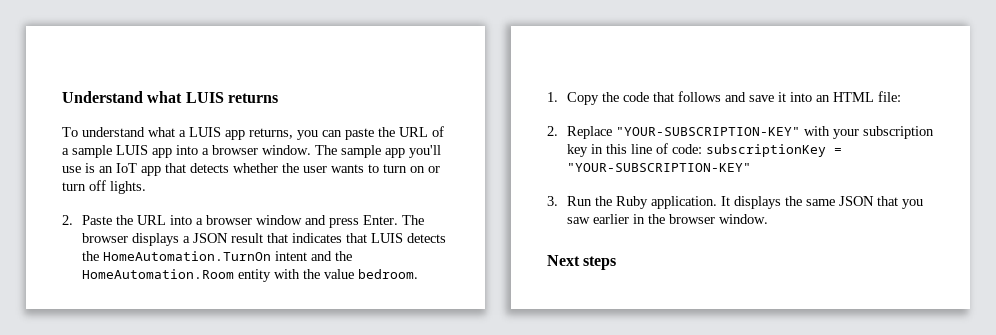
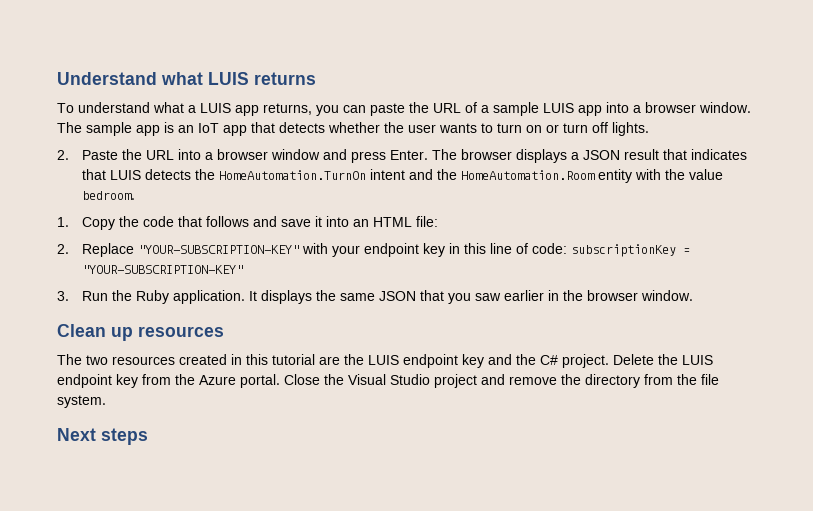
- The sample app you'll use is an IoT app that detects whether the user wants to turn on or turn off lights.
+ The sample app is an IoT app that detects whether the user wants to turn on or turn off lights.
- 2. Replace "YOUR-SUBSCRIPTION-KEY" with your subscription key in this line of code: subscriptionKey = "YOUR-SUBSCRIPTION-KEY"
+ 2. Replace "YOUR-SUBSCRIPTION-KEY" with your endpoint key in this line of code: subscriptionKey = "YOUR-SUBSCRIPTION-KEY"
+ Clean up resources
+ The two resources created in this tutorial are the LUIS endpoint key and the C# project. Delete the LUIS endpoint key from the Azure portal. Close the Visual Studio project and remove the directory from the file system.

